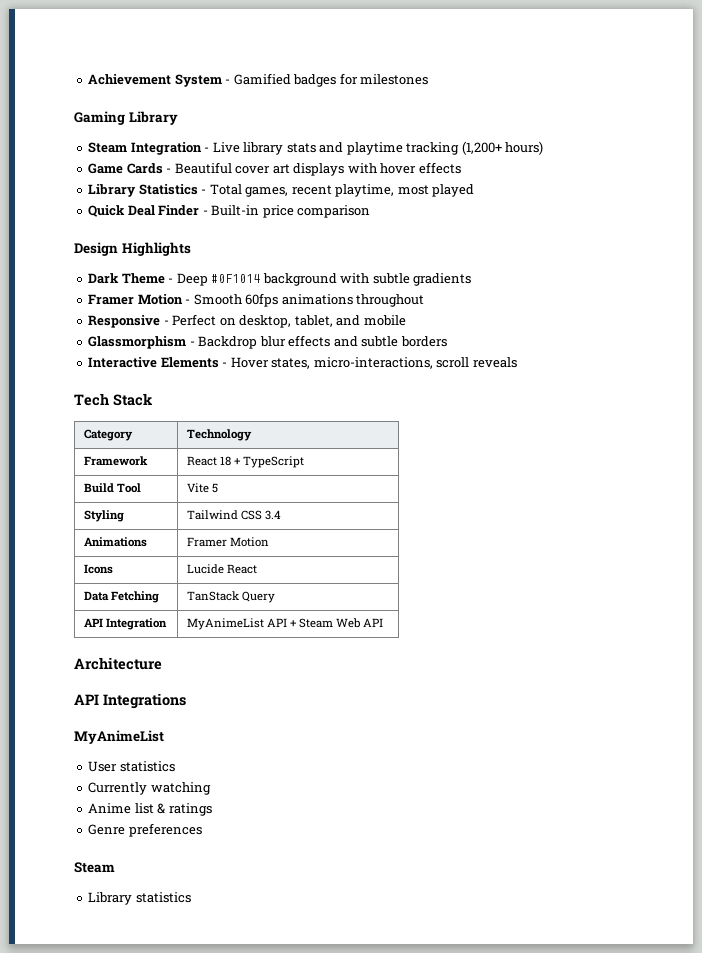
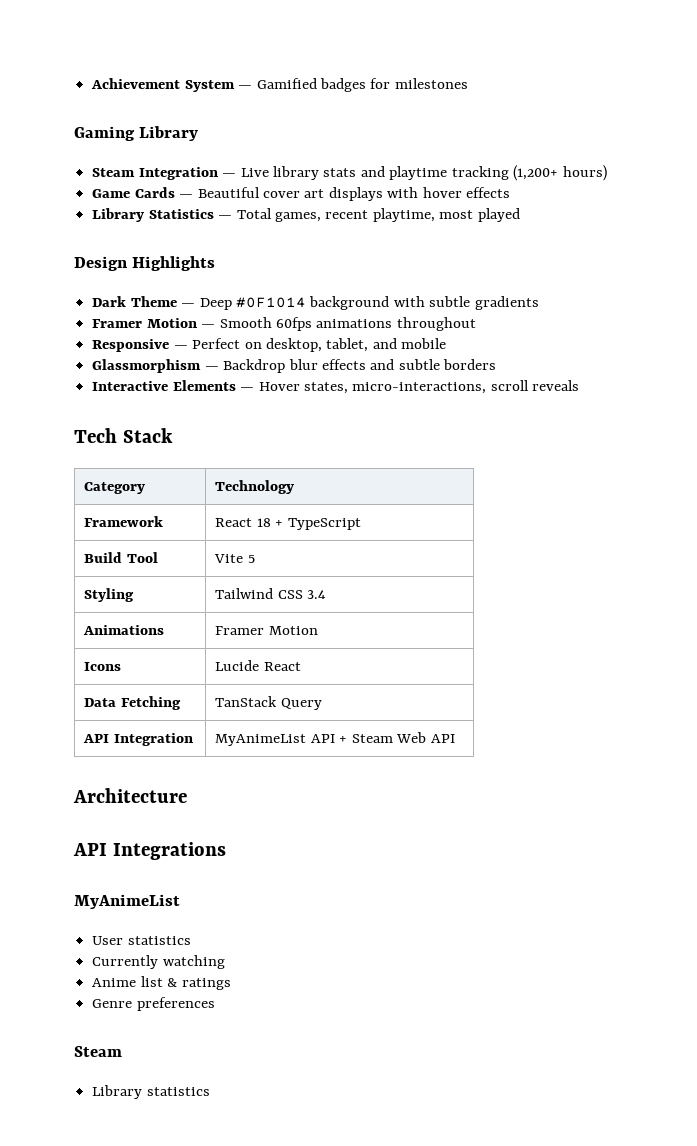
- Achievement System - Gamified badges for milestones
+ Achievement System — Gamified badges for milestones
- Steam Integration - Live library stats and playtime tracking (1,200+ hours)
+ Steam Integration — Live library stats and playtime tracking (1,200+ hours)
- Game Cards - Beautiful cover art displays with hover effects
+ Game Cards — Beautiful cover art displays with hover effects
- Library Statistics - Total games, recent playtime, most played
+ Library Statistics — Total games, recent playtime, most played
- Quick Deal Finder - Built-in price comparison
- Dark Theme - Deep #0F1014 background with subtle gradients
+ Dark Theme — Deep #0F1014 background with subtle gradients
- Framer Motion - Smooth 60fps animations throughout
+ Framer Motion — Smooth 60fps animations throughout
- Responsive - Perfect on desktop, tablet, and mobile
+ Responsive — Perfect on desktop, tablet, and mobile
- Glassmorphism - Backdrop blur effects and subtle borders
+ Glassmorphism — Backdrop blur effects and subtle borders
- Interactive Elements - Hover states, micro-interactions, scroll reveals
+ Interactive Elements — Hover states, micro-interactions, scroll reveals

